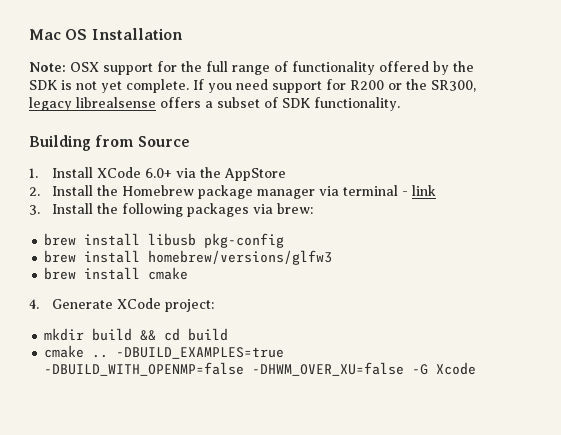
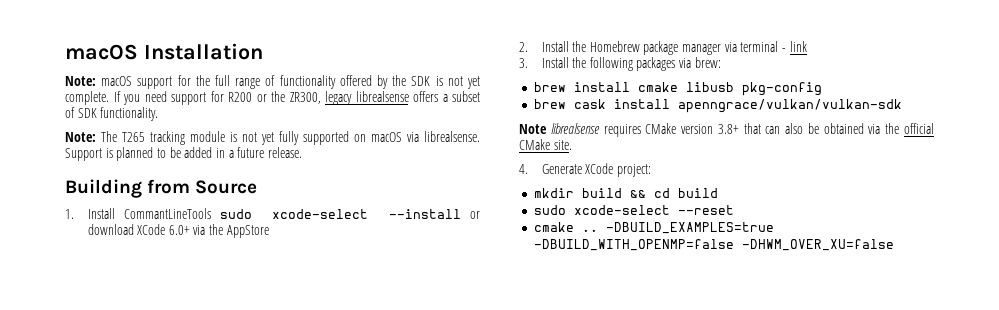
- Mac OS Installation
+ macOS Installation
- Note: OSX support for the full range of functionality offered by the SDK is not yet complete.
+ Note: macOS support for the full range of functionality offered by the SDK is not yet complete.
- If you need support for R200 or the SR300, legacy librealsense offers a subset of SDK functionality.
+ If you need support for R200 or the ZR300, legacy librealsense offers a subset of SDK functionality.
+ Note: The T265 tracking module is not yet fully supported on macOS via librealsense. Support is planned to be added in a future release.
- 1. Install XCode 6.0+ via the AppStore
+ 1. Install CommantLineTools sudo xcode-select --install or download XCode 6.0+ via the AppStore
- brew install libusb pkg-config
+ brew install cmake libusb pkg-config
- brew install homebrew/versions/glfw3
- brew install cmake
+ brew cask install apenngrace/vulkan/vulkan-sdk
+ Note librealsense requires CMake version 3.8+ that can also be obtained via the official CMake site.
+ sudo xcode-select --reset
- -DBUILD_EXAMPLES=true -DBUILD_WITH_OPENMP=false -DHWM_OVER_XU=false -G Xcode
+ -DBUILD_EXAMPLES=true -DBUILD_WITH_OPENMP=false -DHWM_OVER_XU=false

